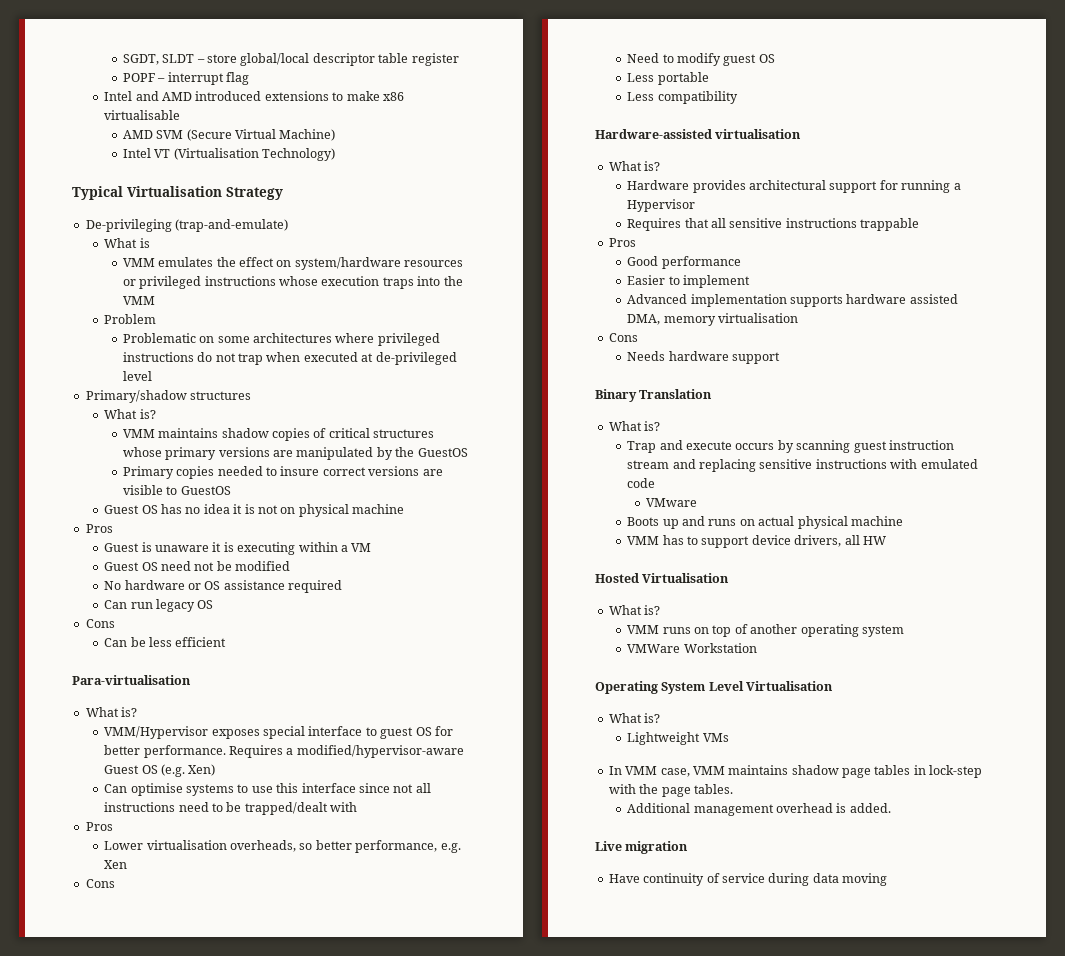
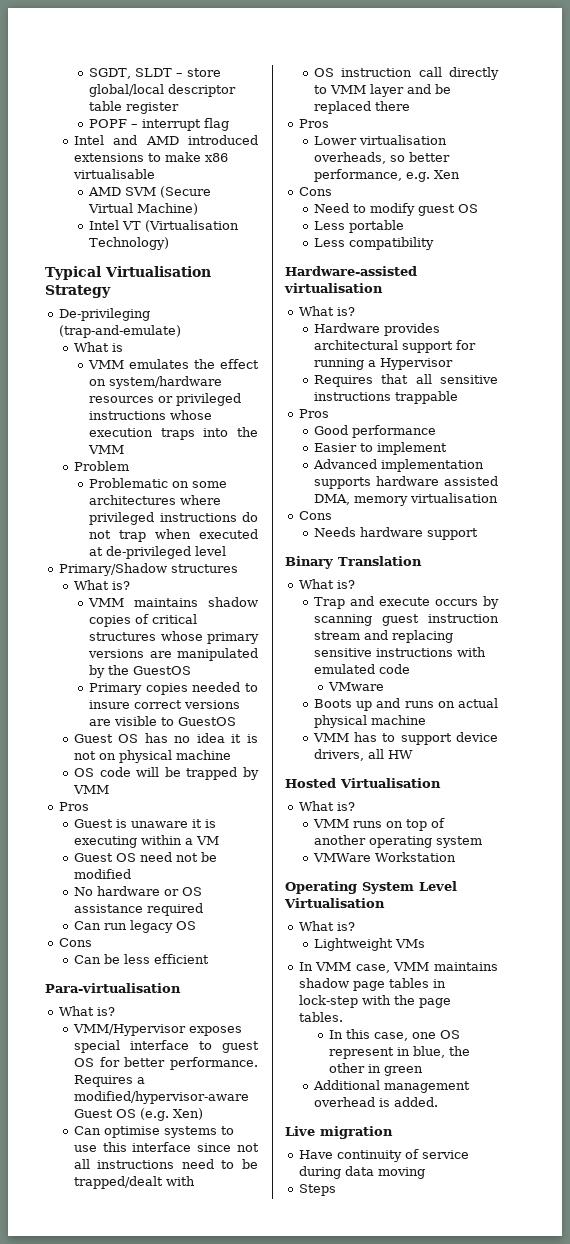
- Primary/shadow structures
+ Primary/Shadow structures
+ OS code will be trapped by VMM
+ OS instruction call directly to VMM layer and be replaced there
+ In this case, one OS represent in blue, the other in green
+ Steps

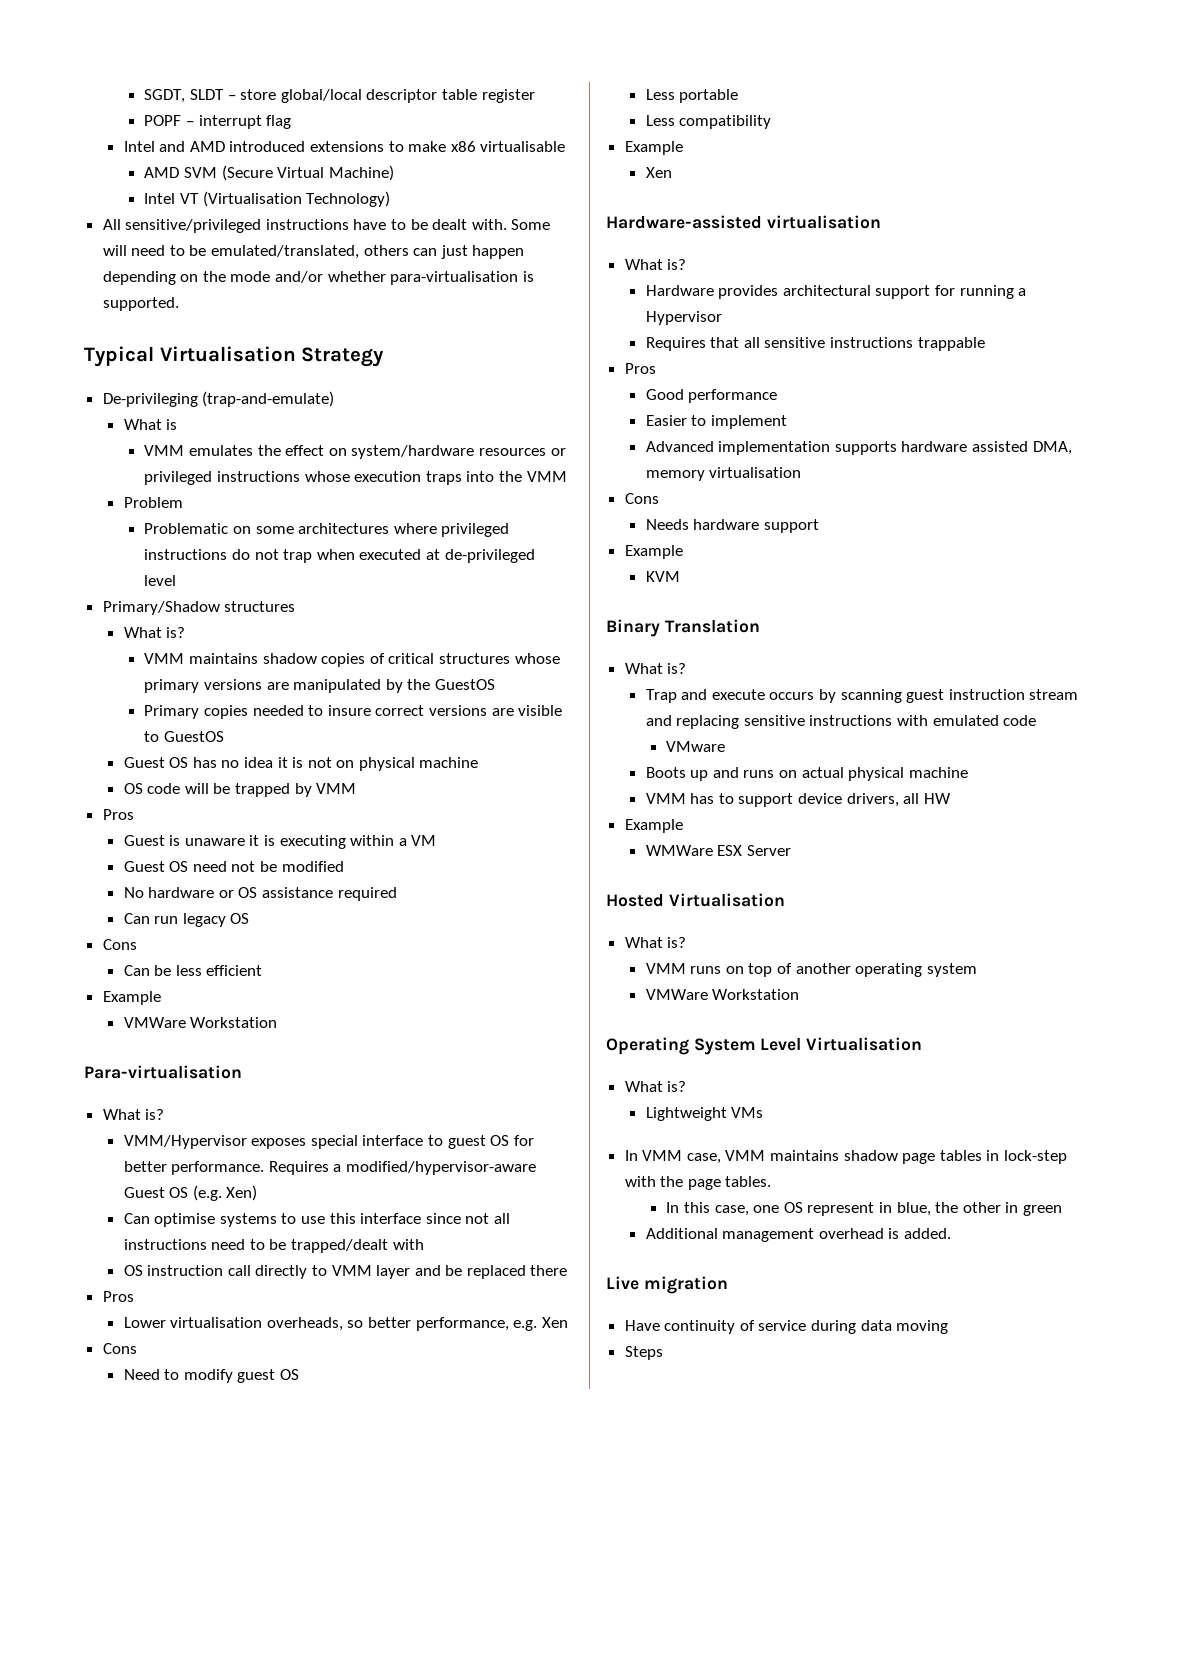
+ All sensitive/privileged instructions have to be dealt with. Some will need to be emulated/translated, others can just happen depending on the mode and/or whether para-virtualisation is supported.
  Can be less efficient
+ Example
+ VMWare Workstation
  Less compatibility
+ Example
+ Xen
  Needs hardware support
+ Example
+ KVM
  VMM has to support device drivers, all HW
+ Example
+ WMWare ESX Server

